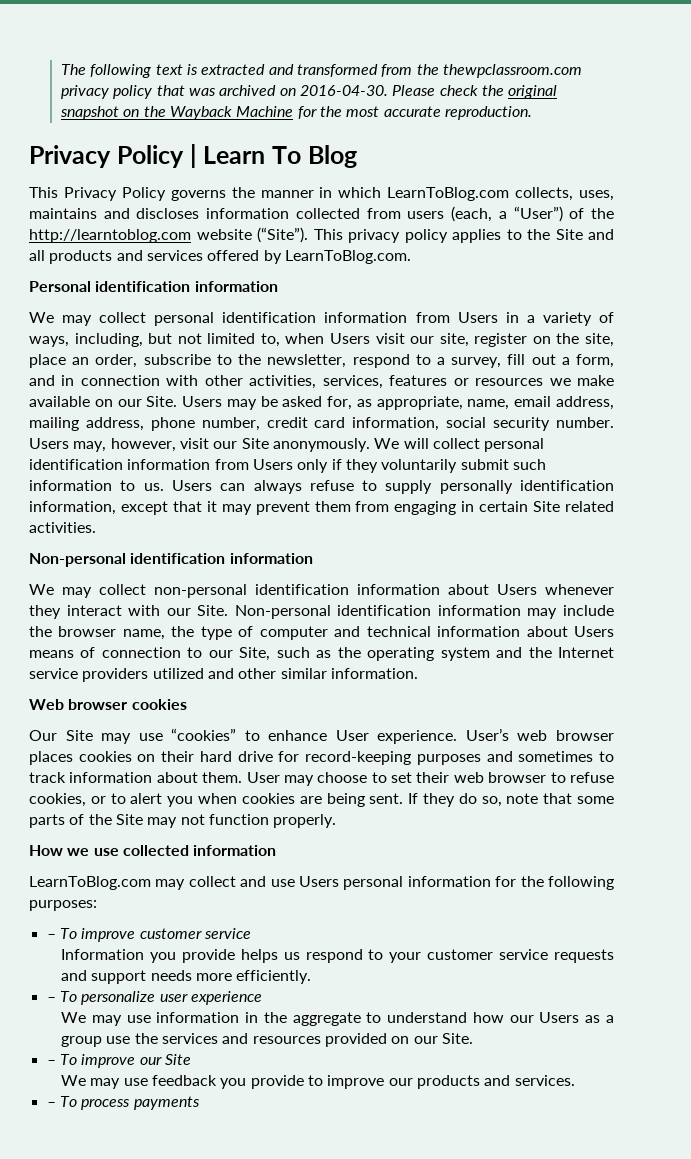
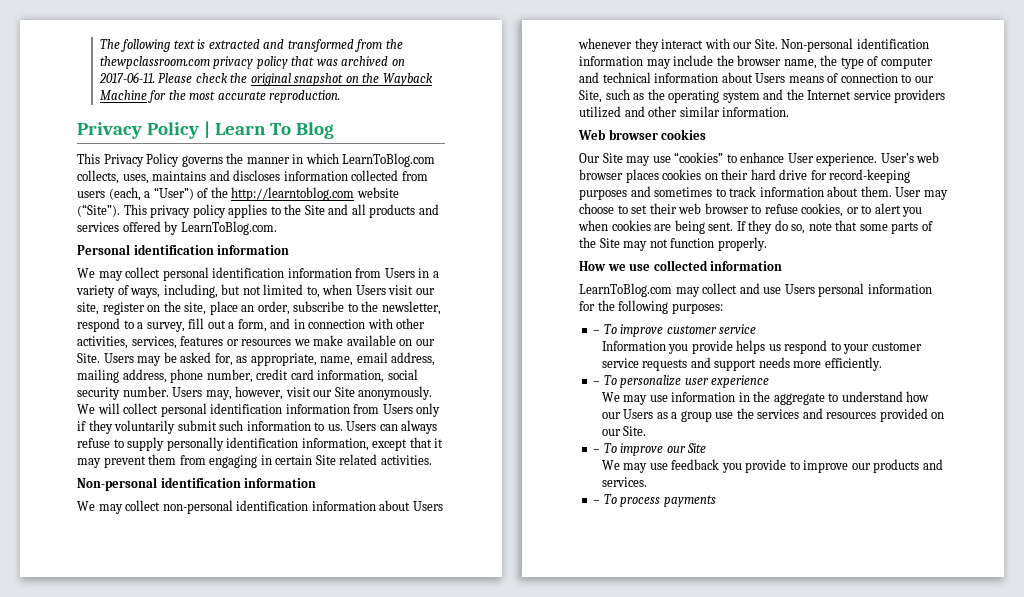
- The following text is extracted and transformed from the thewpclassroom.com privacy policy that was archived on 2016-04-30.
+ The following text is extracted and transformed from the thewpclassroom.com privacy policy that was archived on 2017-06-11.

